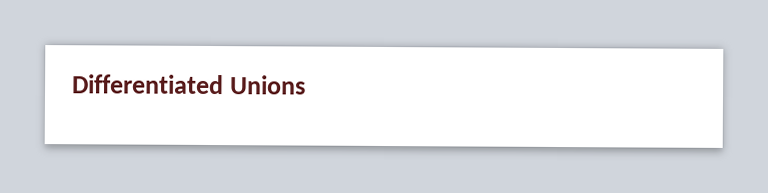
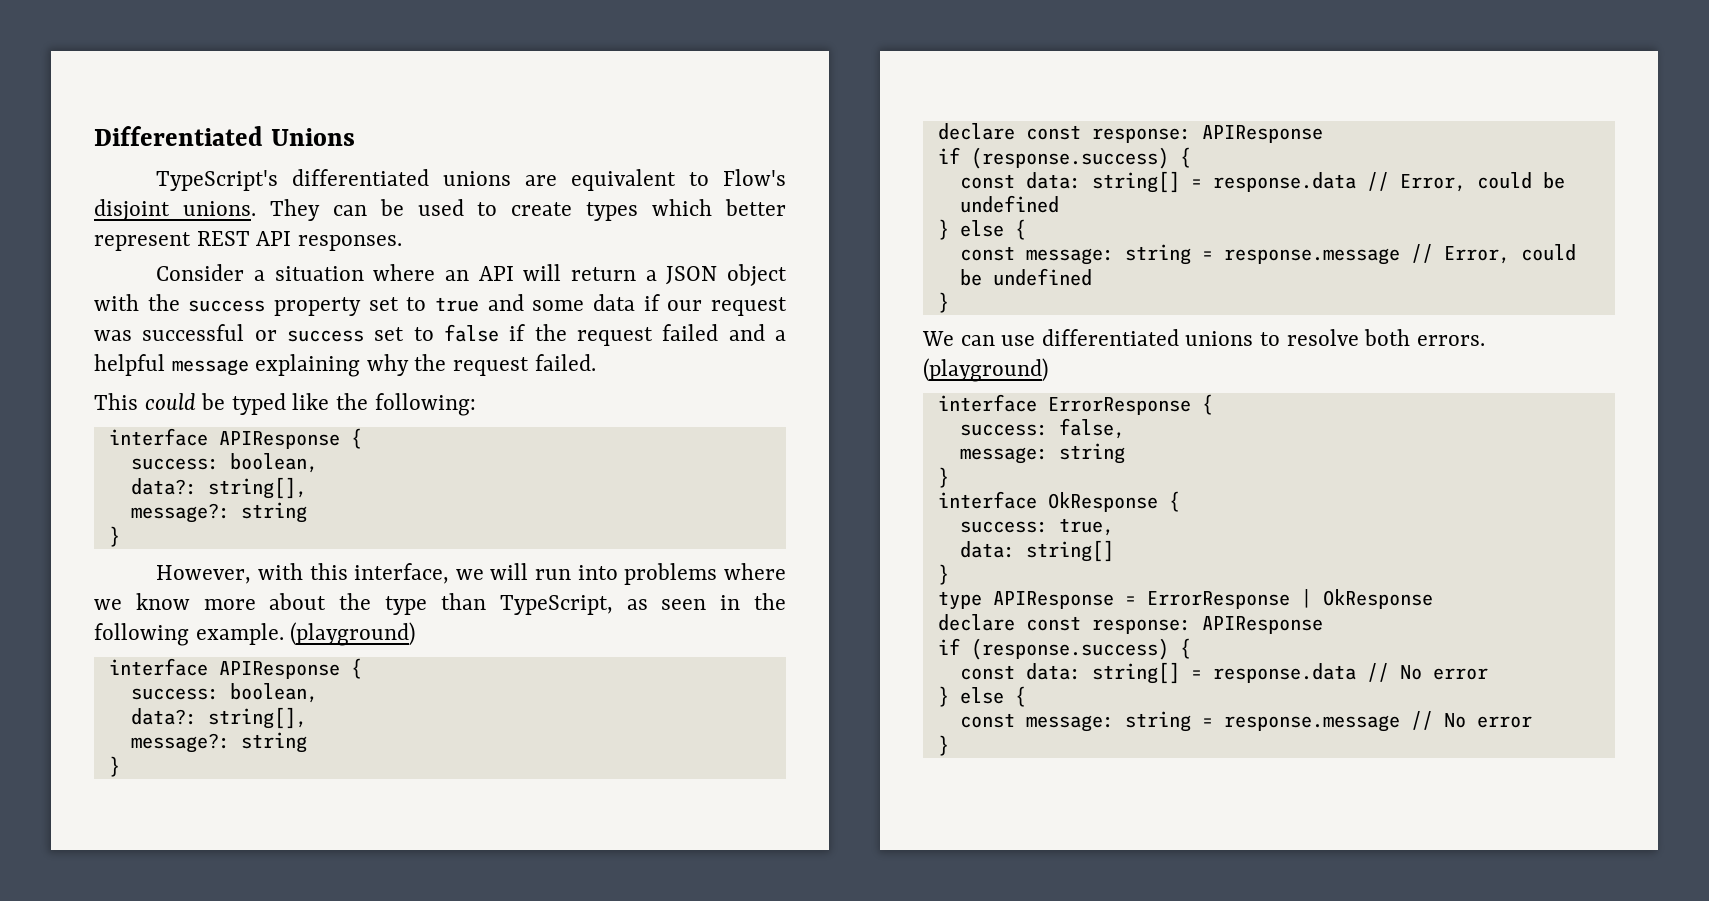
+ TypeScript's differentiated unions are equivalent to Flow's disjoint unions. They can be used to create types which better represent REST API responses.
+ Consider a situation where an API will return a JSON object with the success property set to true and some data if our request was successful or success set to false if the request failed and a helpful message explaining why the request failed.
+ This could be typed like the following:
+ interface APIResponse {
+ success: boolean,
+ data?: string[],
+ message?: string
+ }
+ However, with this interface, we will run into problems where we know more about the type than TypeScript, as seen in the following example. (playground)
+ interface APIResponse {
+ success: boolean,
+ data?: string[],
+ message?: string
+ }
+ declare const response: APIResponse
+ if (response.success) {
+ const data: string[] = response.data // Error, could be undefined
+ } else {
+ const message: string = response.message // Error, could be undefined
+ }
+ We can use differentiated unions to resolve both errors. (playground)
+ interface ErrorResponse {
+ success: false,
+ message: string
+ }
+ interface OkResponse {
+ success: true,
+ data: string[]
+ }
+ type APIResponse = ErrorResponse | OkResponse
+ declare const response: APIResponse
+ if (response.success) {
+ const data: string[] = response.data // No error
+ } else {
+ const message: string = response.message // No error
+ }

